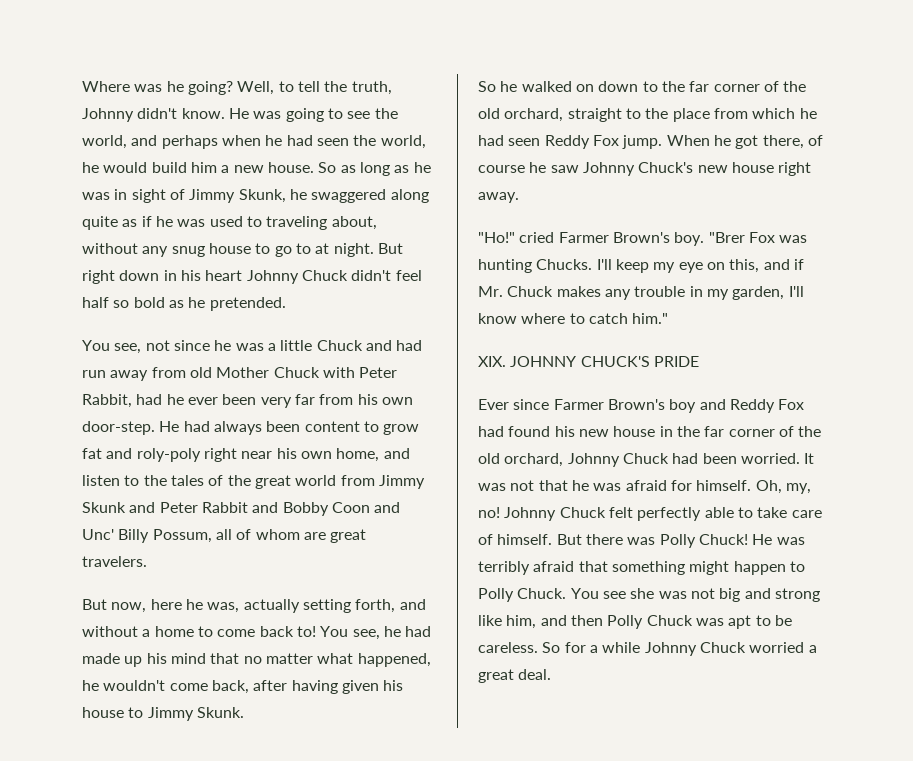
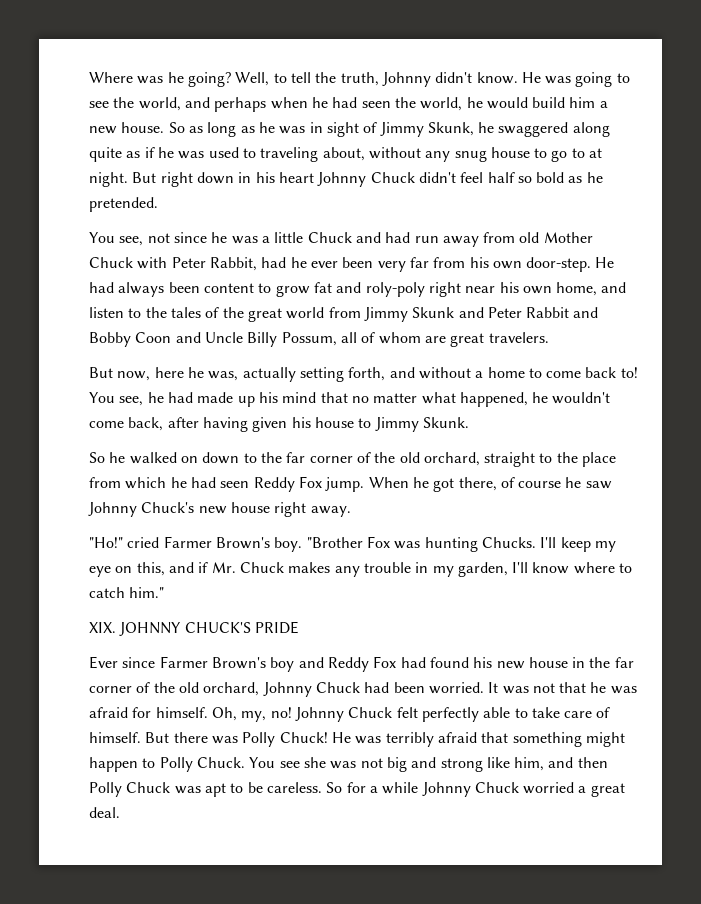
- He had always been content to grow fat and roly-poly right near his own home, and listen to the tales of the great world from Jimmy Skunk and Peter Rabbit and Bobby Coon and Unc' Billy Possum, all of whom are great travelers.
+ He had always been content to grow fat and roly-poly right near his own home, and listen to the tales of the great world from Jimmy Skunk and Peter Rabbit and Bobby Coon and Uncle Billy Possum, all of whom are great travelers.
- "Brer Fox was hunting Chucks.
+ "Brother Fox was hunting Chucks.

